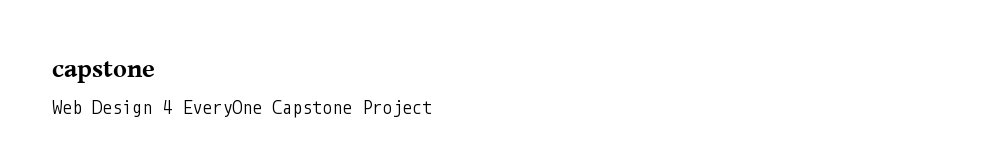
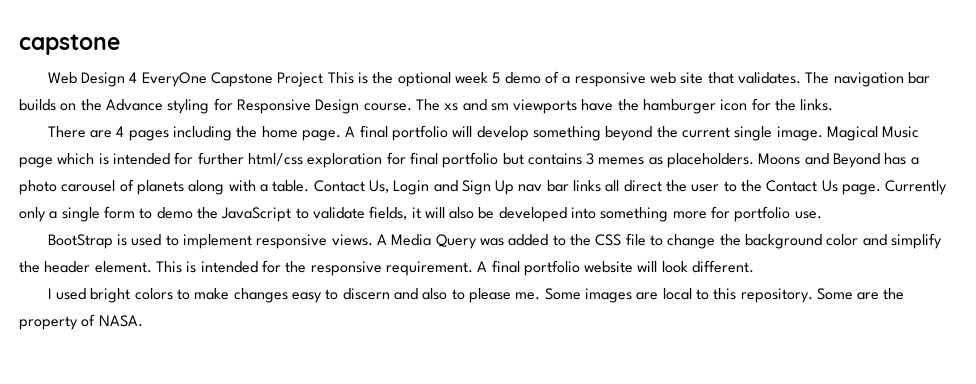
- Web Design 4 EveryOne Capstone Project
+ Web Design 4 EveryOne Capstone Project This is the optional week 5 demo of a responsive web site that validates. The navigation bar builds on the Advance styling for Responsive Design course. The xs and sm viewports have the hamburger icon for the links.
+ There are 4 pages including the home page. A final portfolio will develop something beyond the current single image. Magical Music page which is intended for further html/css exploration for final portfolio but contains 3 memes as placeholders. Moons and Beyond has a photo carousel of planets along with a table. Contact Us, Login and Sign Up nav bar links all direct the user to the Contact Us page. Currently only a single form to demo the JavaScript to validate fields, it will also be developed into something more for portfolio use.
+ BootStrap is used to implement responsive views. A Media Query was added to the CSS file to change the background color and simplify the header element. This is intended for the responsive requirement. A final portfolio website will look different.
+ I used bright colors to make changes easy to discern and also to please me. Some images are local to this repository. Some are the property of NASA.

